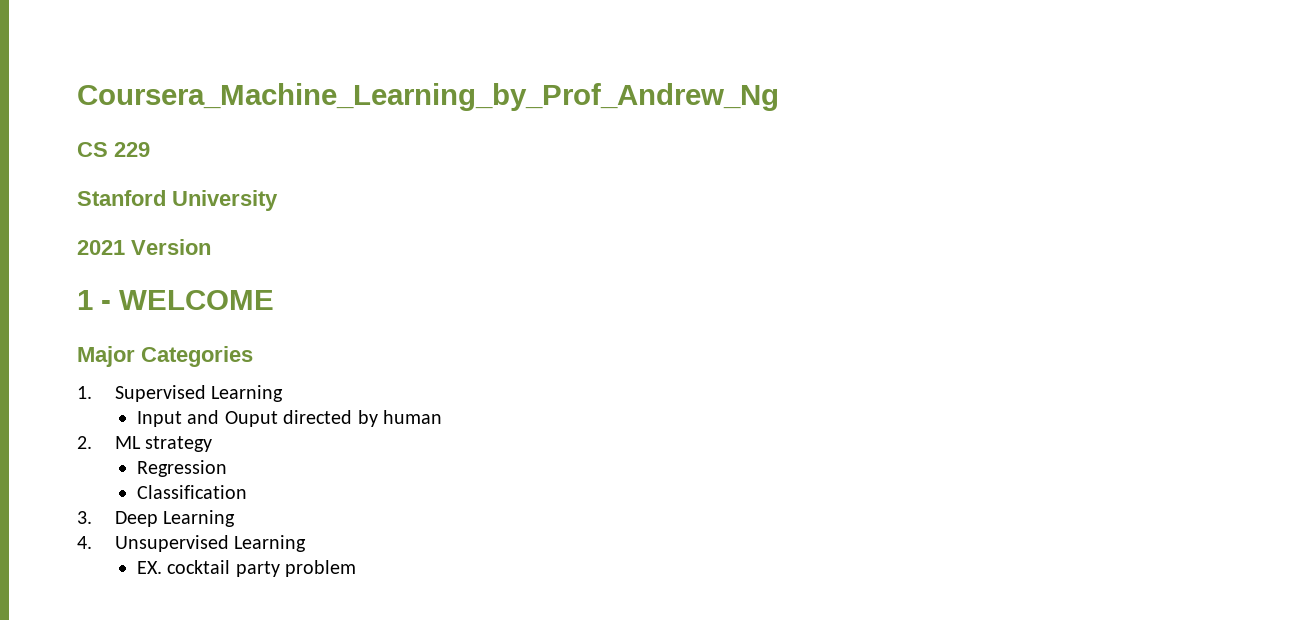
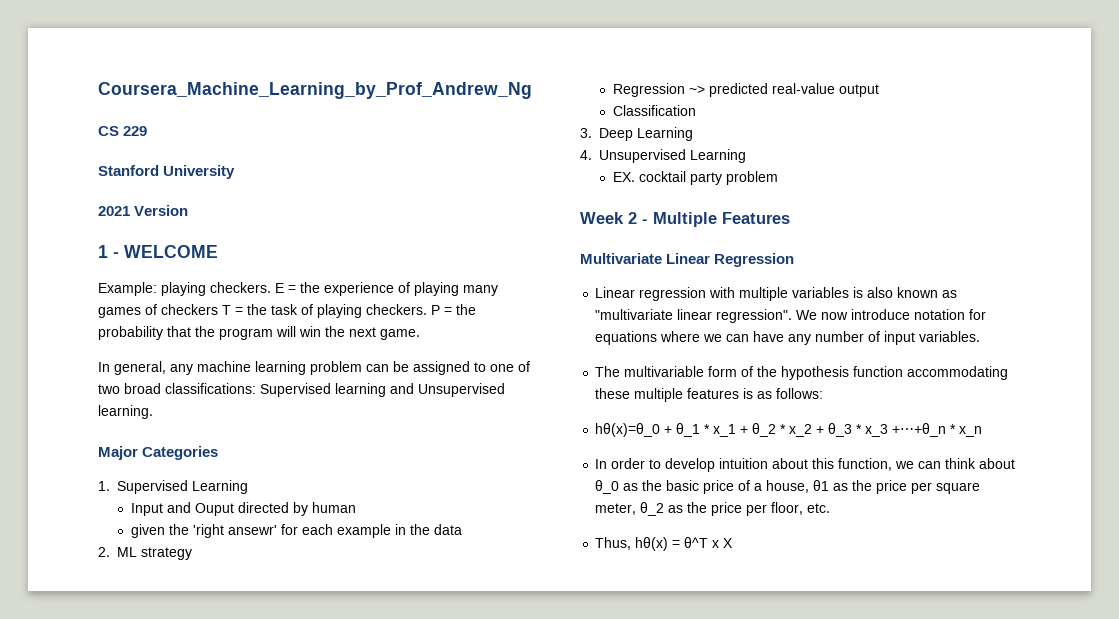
+ Example: playing checkers. E = the experience of playing many games of checkers T = the task of playing checkers. P = the probability that the program will win the next game.
+ In general, any machine learning problem can be assigned to one of two broad classifications: Supervised learning and Unsupervised learning.
+ given the 'right ansewr' for each example in the data
- Regression
+ Regression ~> predicted real-value output
+ Week 2 - Multiple Features
+ Multivariate Linear Regression
+ Linear regression with multiple variables is also known as "multivariate linear regression". We now introduce notation for equations where we can have any number of input variables.
+ The multivariable form of the hypothesis function accommodating these multiple features is as follows:
+ hθ(x)=θ_0 + θ_1 * x_1 + θ_2 * x_2 + θ_3 * x_3 +⋯+θ_n * x_n
+ In order to develop intuition about this function, we can think about θ_0 as the basic price of a house, θ1 as the price per square meter, θ_2 as the price per floor, etc.
+ Thus, hθ(x) = θ^T x X

